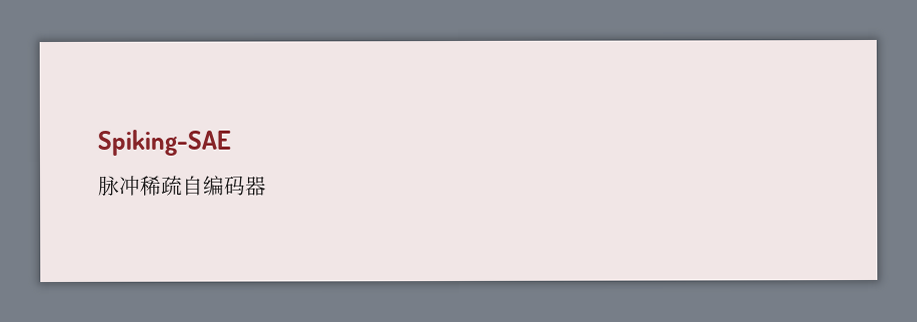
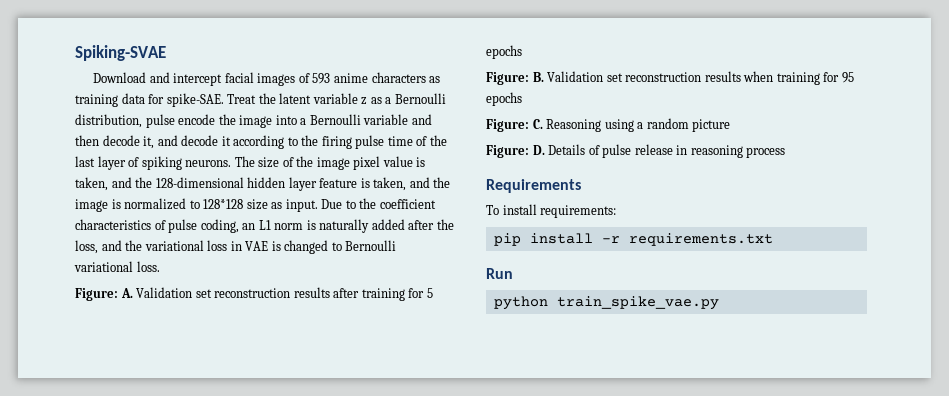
- Spiking-SAE
- 脉冲稀疏自编码器
+ Spiking-SVAE
+ Download and intercept facial images of 593 anime characters as training data for spike-SAE. Treat the latent variable z as a Bernoulli distribution, pulse encode the image into a Bernoulli variable and then decode it, and decode it according to the firing pulse time of the last layer of spiking neurons. The size of the image pixel value is taken, and the 128-dimensional hidden layer feature is taken, and the image is normalized to 128*128 size as input. Due to the coefficient characteristics of pulse coding, an L1 norm is naturally added after the loss, and the variational loss in VAE is changed to Bernoulli variational loss.
+ Figure: A. Validation set reconstruction results after training for 5 epochs
+ Figure: B. Validation set reconstruction results when training for 95 epochs
+ Figure: C. Reasoning using a random picture
+ Figure: D. Details of pulse release in reasoning process
+ Requirements
+ To install requirements:
+ pip install -r requirements.txt
+ Run
+ python train_spike_vae.py

